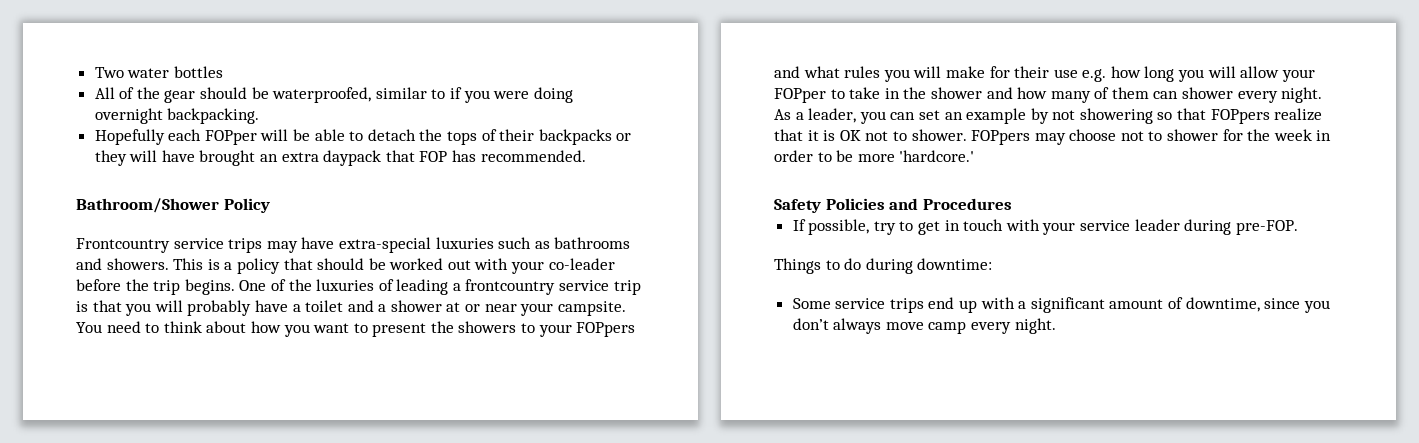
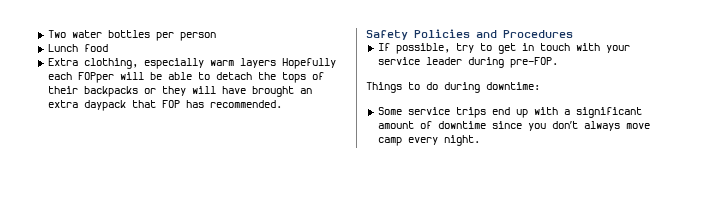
- Two water bottles
- All of the gear should be waterproofed, similar to if you were doing overnight backpacking.
- Hopefully each FOPper will be able to detach the tops of their backpacks or they will have brought an extra daypack that FOP has recommended.
+ Two water bottles per person
+ Lunch food
+ Extra clothing, especially warm layers Hopefully each FOPper will be able to detach the tops of their backpacks or they will have brought an extra daypack that FOP has recommended.
- Bathroom/Shower Policy
- Frontcountry service trips may have extra-special luxuries such as bathrooms and showers. This is a policy that should be worked out with your co-leader before the trip begins. One of the luxuries of leading a frontcountry service trip is that you will probably have a toilet and a shower at or near your campsite. You need to think about how you want to present the showers to your FOPpers and what rules you will make for their use e.g. how long you will allow your FOPper to take in the shower and how many of them can shower every night. As a leader, you can set an example by not showering so that FOPpers realize that it is OK not to shower. FOPpers may choose not to shower for the week in order to be more 'hardcore.'
- Some service trips end up with a significant amount of downtime, since you don’t always move camp every night.
+ Some service trips end up with a significant amount of downtime since you don’t always move camp every night.

